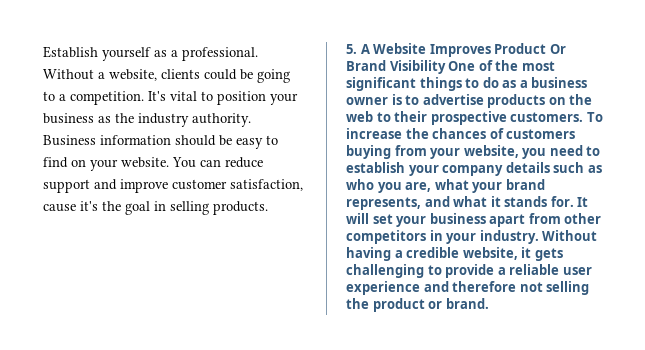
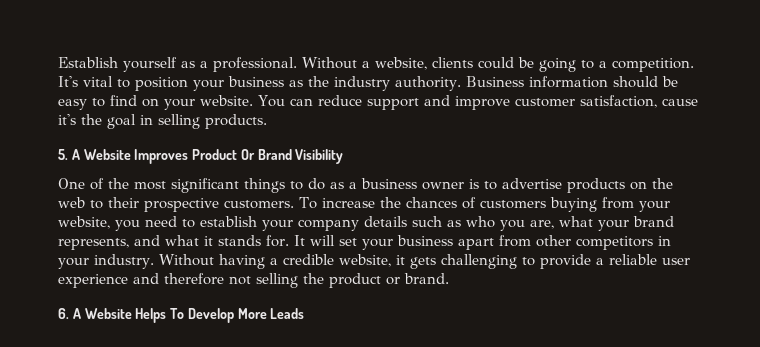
- 5. A Website Improves Product Or Brand Visibility One of the most significant things to do as a business owner is to advertise products on the web to their prospective customers.
+ 5. A Website Improves Product Or Brand Visibility
+ One of the most significant things to do as a business owner is to advertise products on the web to their prospective customers.
+ 6. A Website Helps To Develop More Leads

